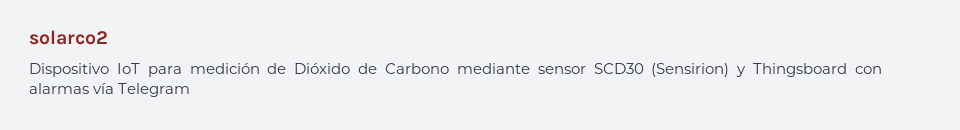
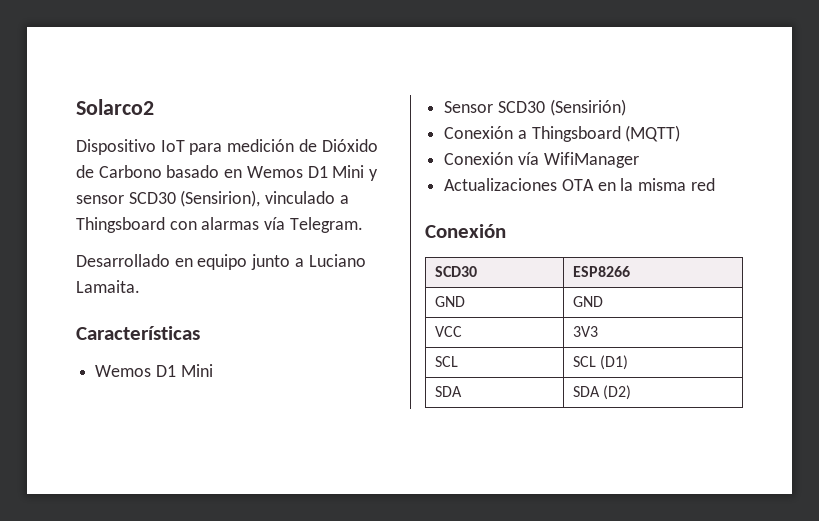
- solarco2
+ Solarco2
- Dispositivo IoT para medición de Dióxido de Carbono mediante sensor SCD30 (Sensirion) y Thingsboard con alarmas vía Telegram
+ Dispositivo IoT para medición de Dióxido de Carbono basado en Wemos D1 Mini y sensor SCD30 (Sensirion), vinculado a Thingsboard con alarmas vía Telegram.
+ Desarrollado en equipo junto a Luciano Lamaita.
+ Características
+ Wemos D1 Mini
+ Sensor SCD30 (Sensirión)
+ Conexión a Thingsboard (MQTT)
+ Conexión vía WifiManager
+ Actualizaciones OTA en la misma red
+ Conexión
+ SCD30 | ESP8266
+ GND | GND
+ VCC | 3V3
+ SCL | SCL (D1)
+ SDA | SDA (D2)

